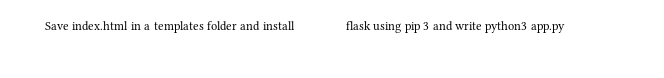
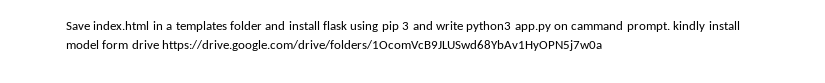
- Save index.html in a templates folder and install flask using pip 3 and write python3 app.py
+ Save index.html in a templates folder and install flask using pip 3 and write python3 app.py on cammand prompt. kindly install model form drive https://drive.google.com/drive/folders/1OcomVcB9JLUSwd68YbAv1HyOPN5j7w0a

